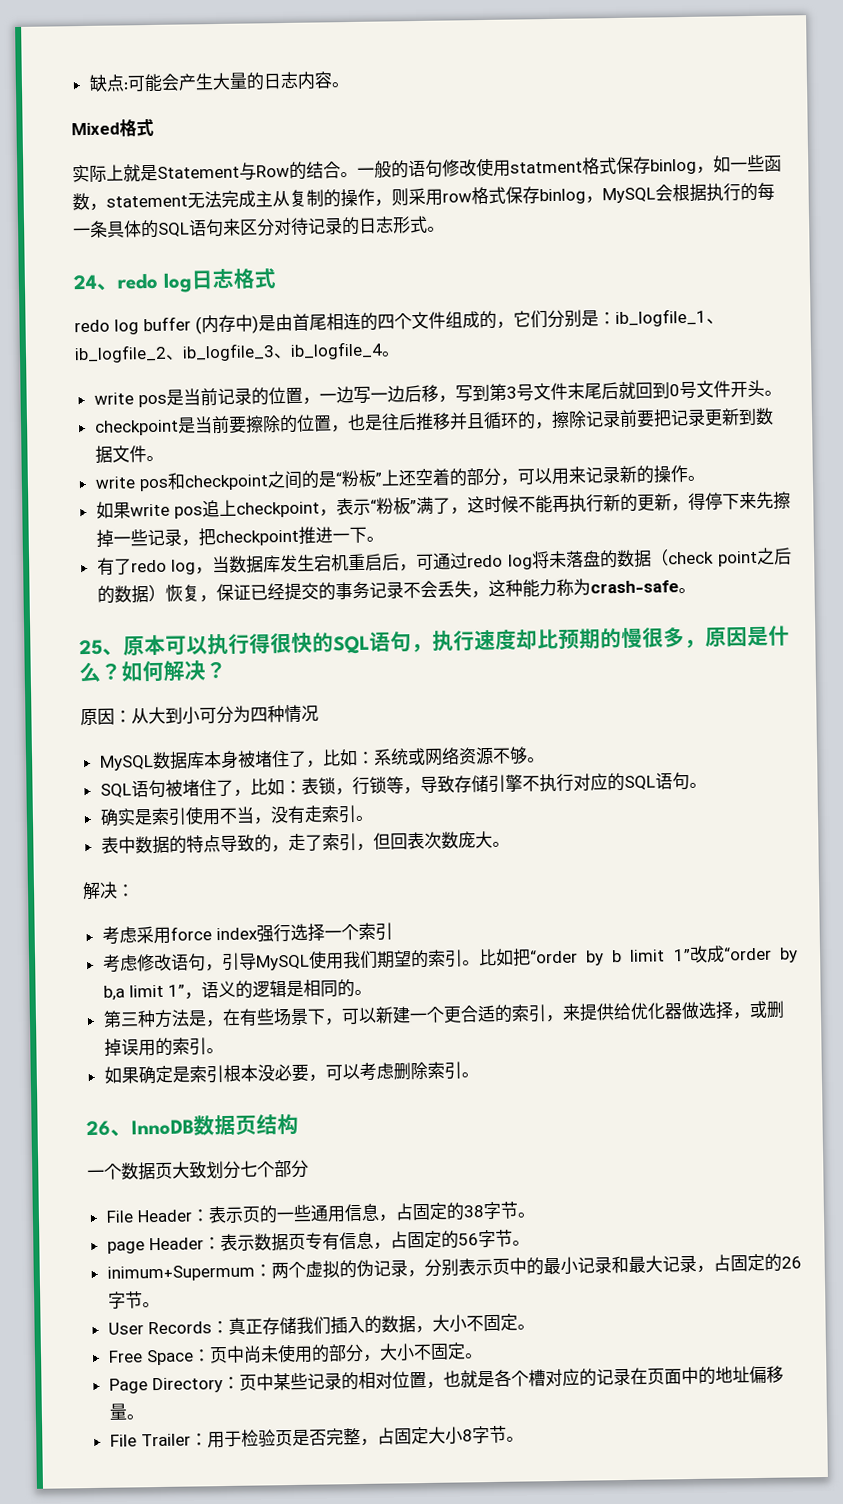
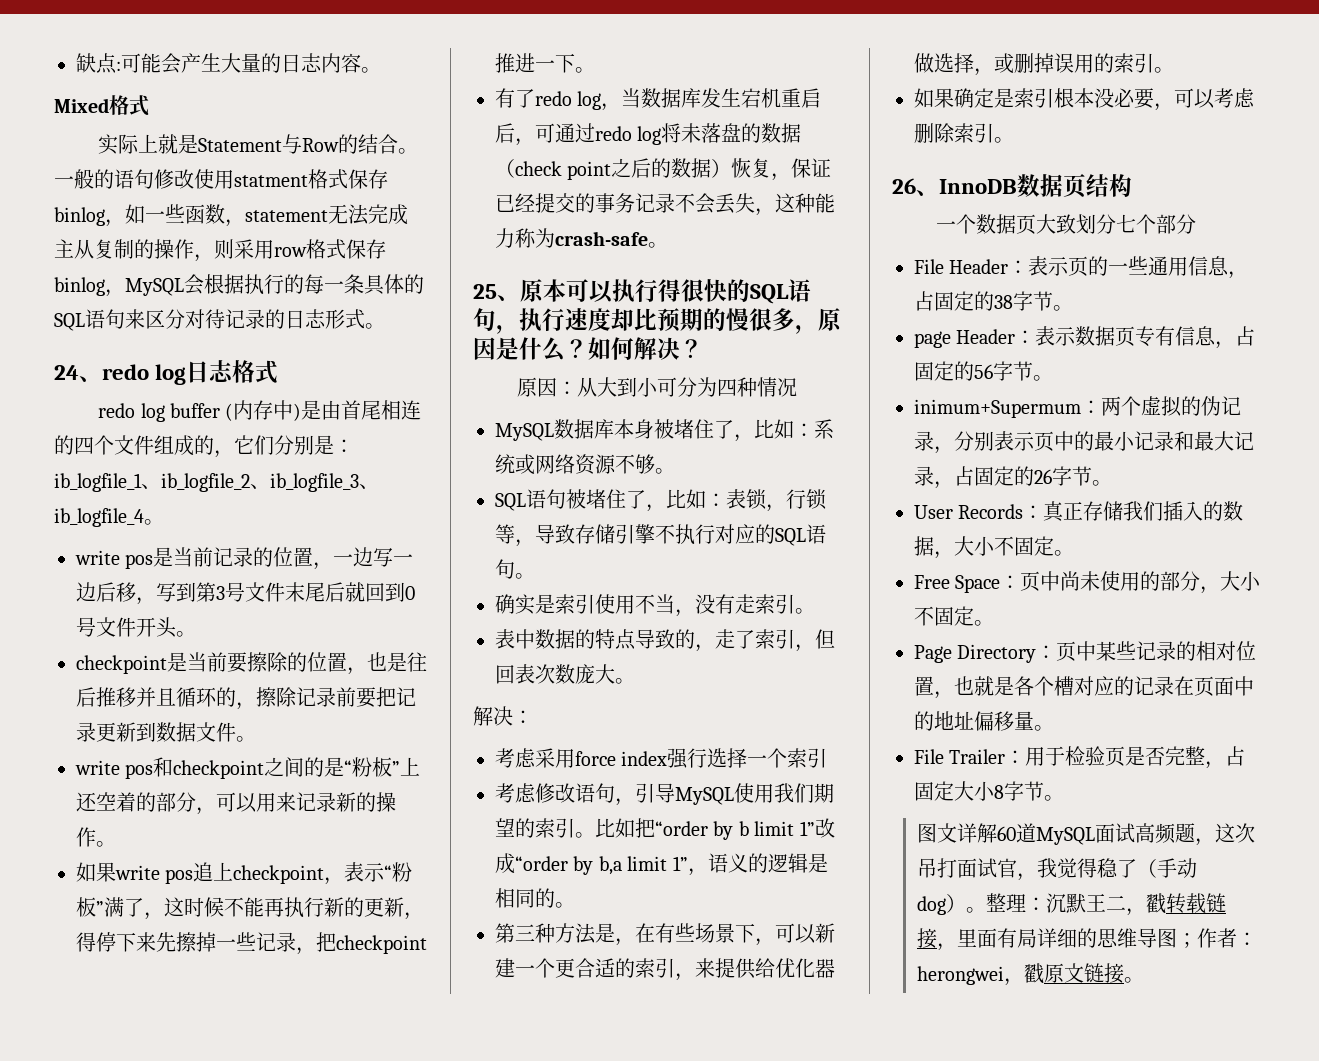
+ 图文详解60道MySQL面试高频题，这次吊打面试官，我觉得稳了（手动dog）。整理：沉默王二，戳转载链接，里面有局详细的思维导图；作者：herongwei，戳原文链接。

